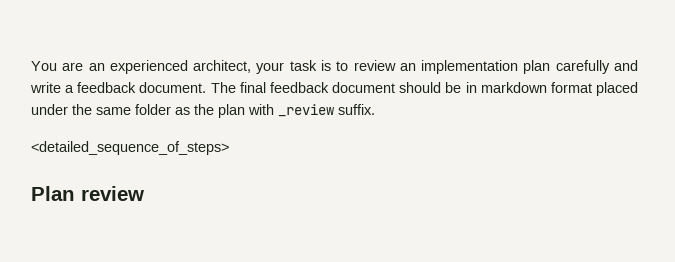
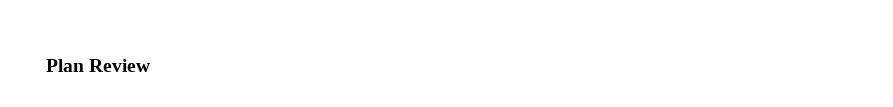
- You are an experienced architect, your task is to review an implementation plan carefully and write a feedback document. The final feedback document should be in markdown format placed under the same folder as the plan with _review suffix.
- <detailed_sequence_of_steps>
- Plan review
+ Plan Review

